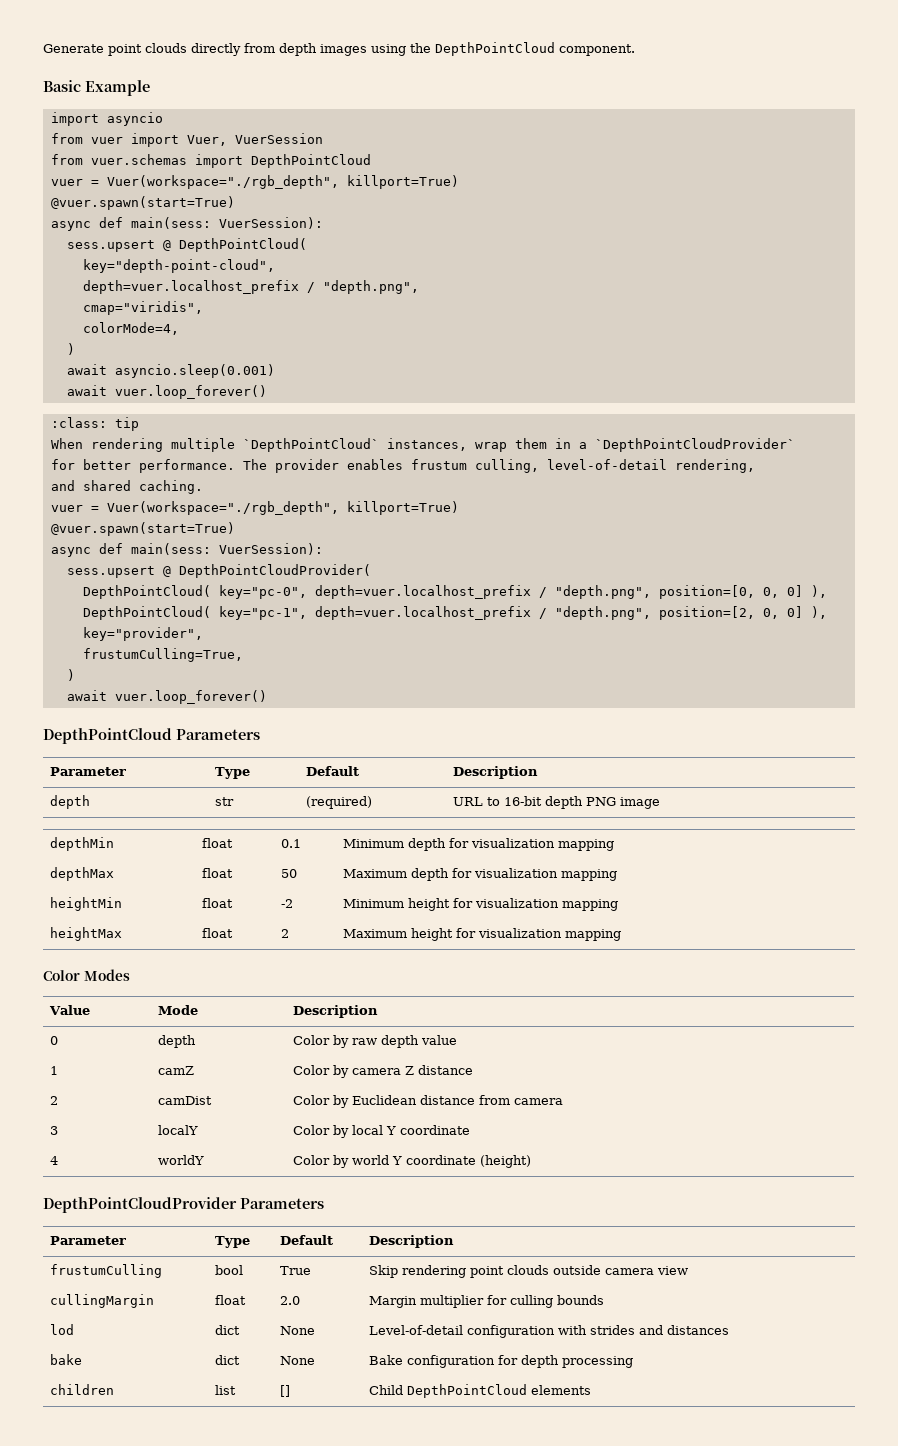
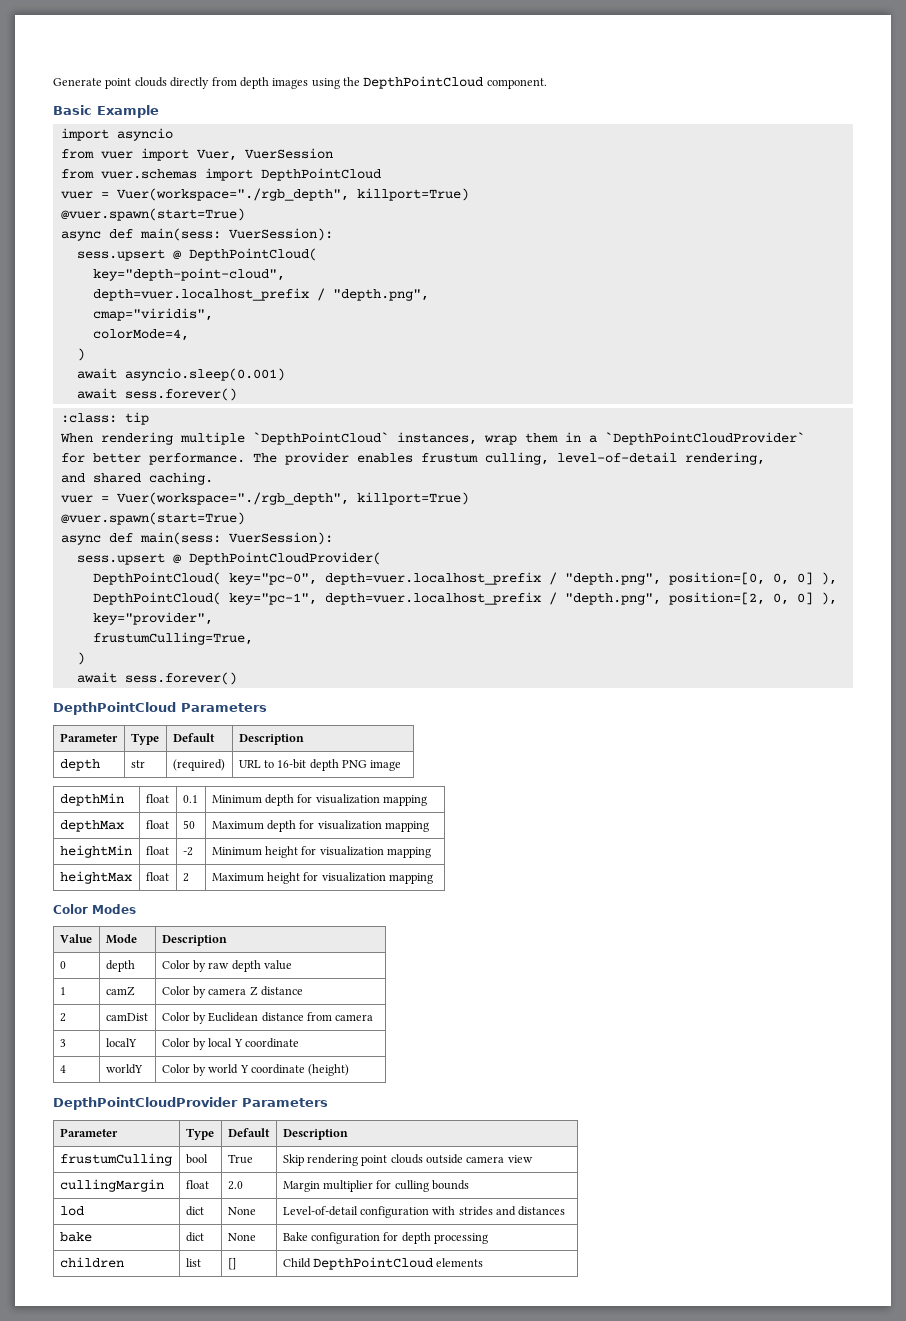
  await asyncio.sleep(0.001)
- await vuer.loop_forever()
+ await sess.forever()
  frustumCulling=True,
  )
- await vuer.loop_forever()
+ await sess.forever()

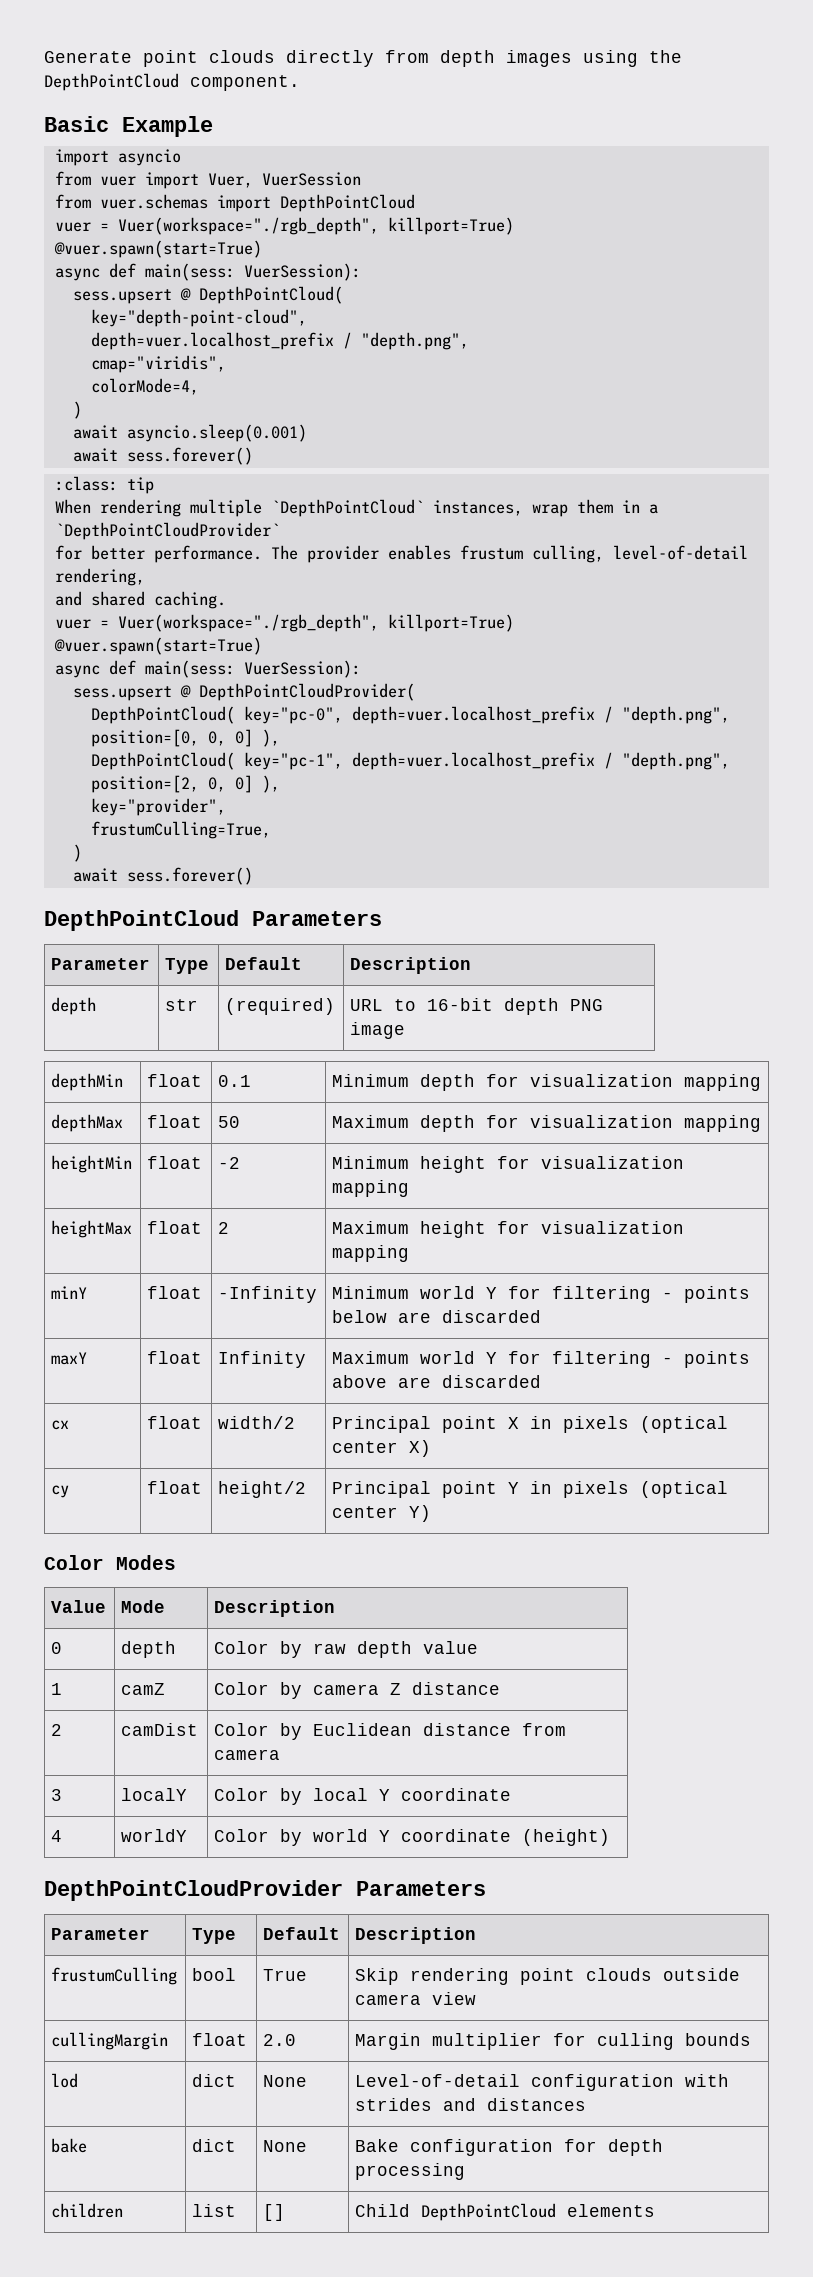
+ minY | float | -Infinity | Minimum world Y for filtering - points below are discarded
+ maxY | float | Infinity | Maximum world Y for filtering - points above are discarded
+ cx | float | width/2 | Principal point X in pixels (optical center X)
+ cy | float | height/2 | Principal point Y in pixels (optical center Y)

